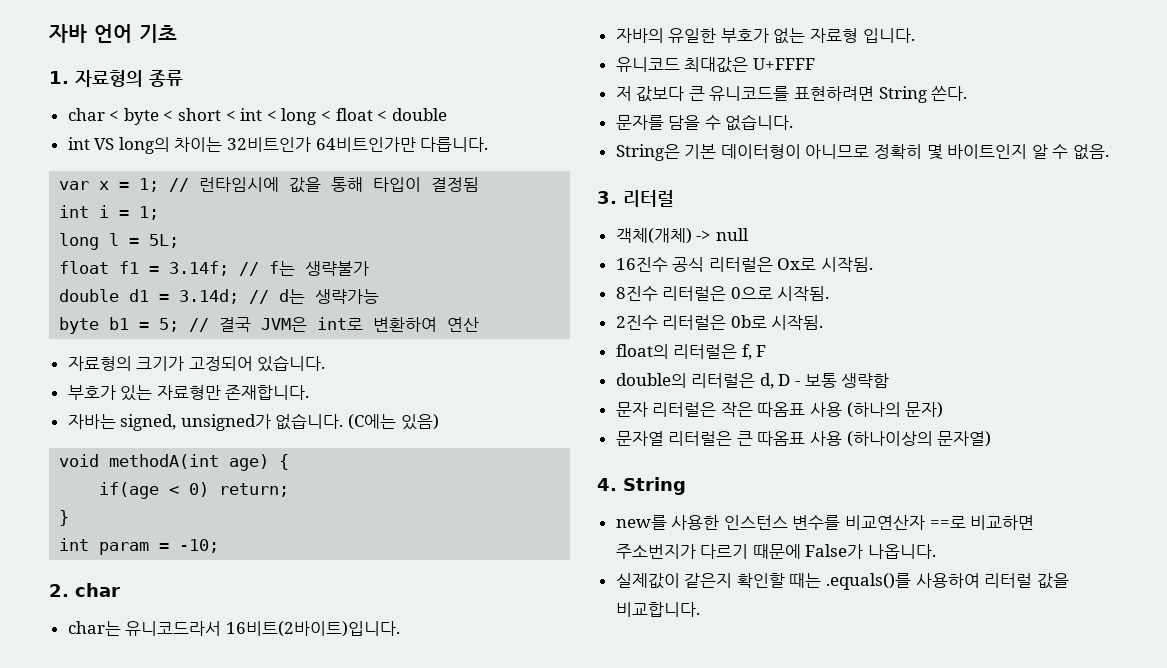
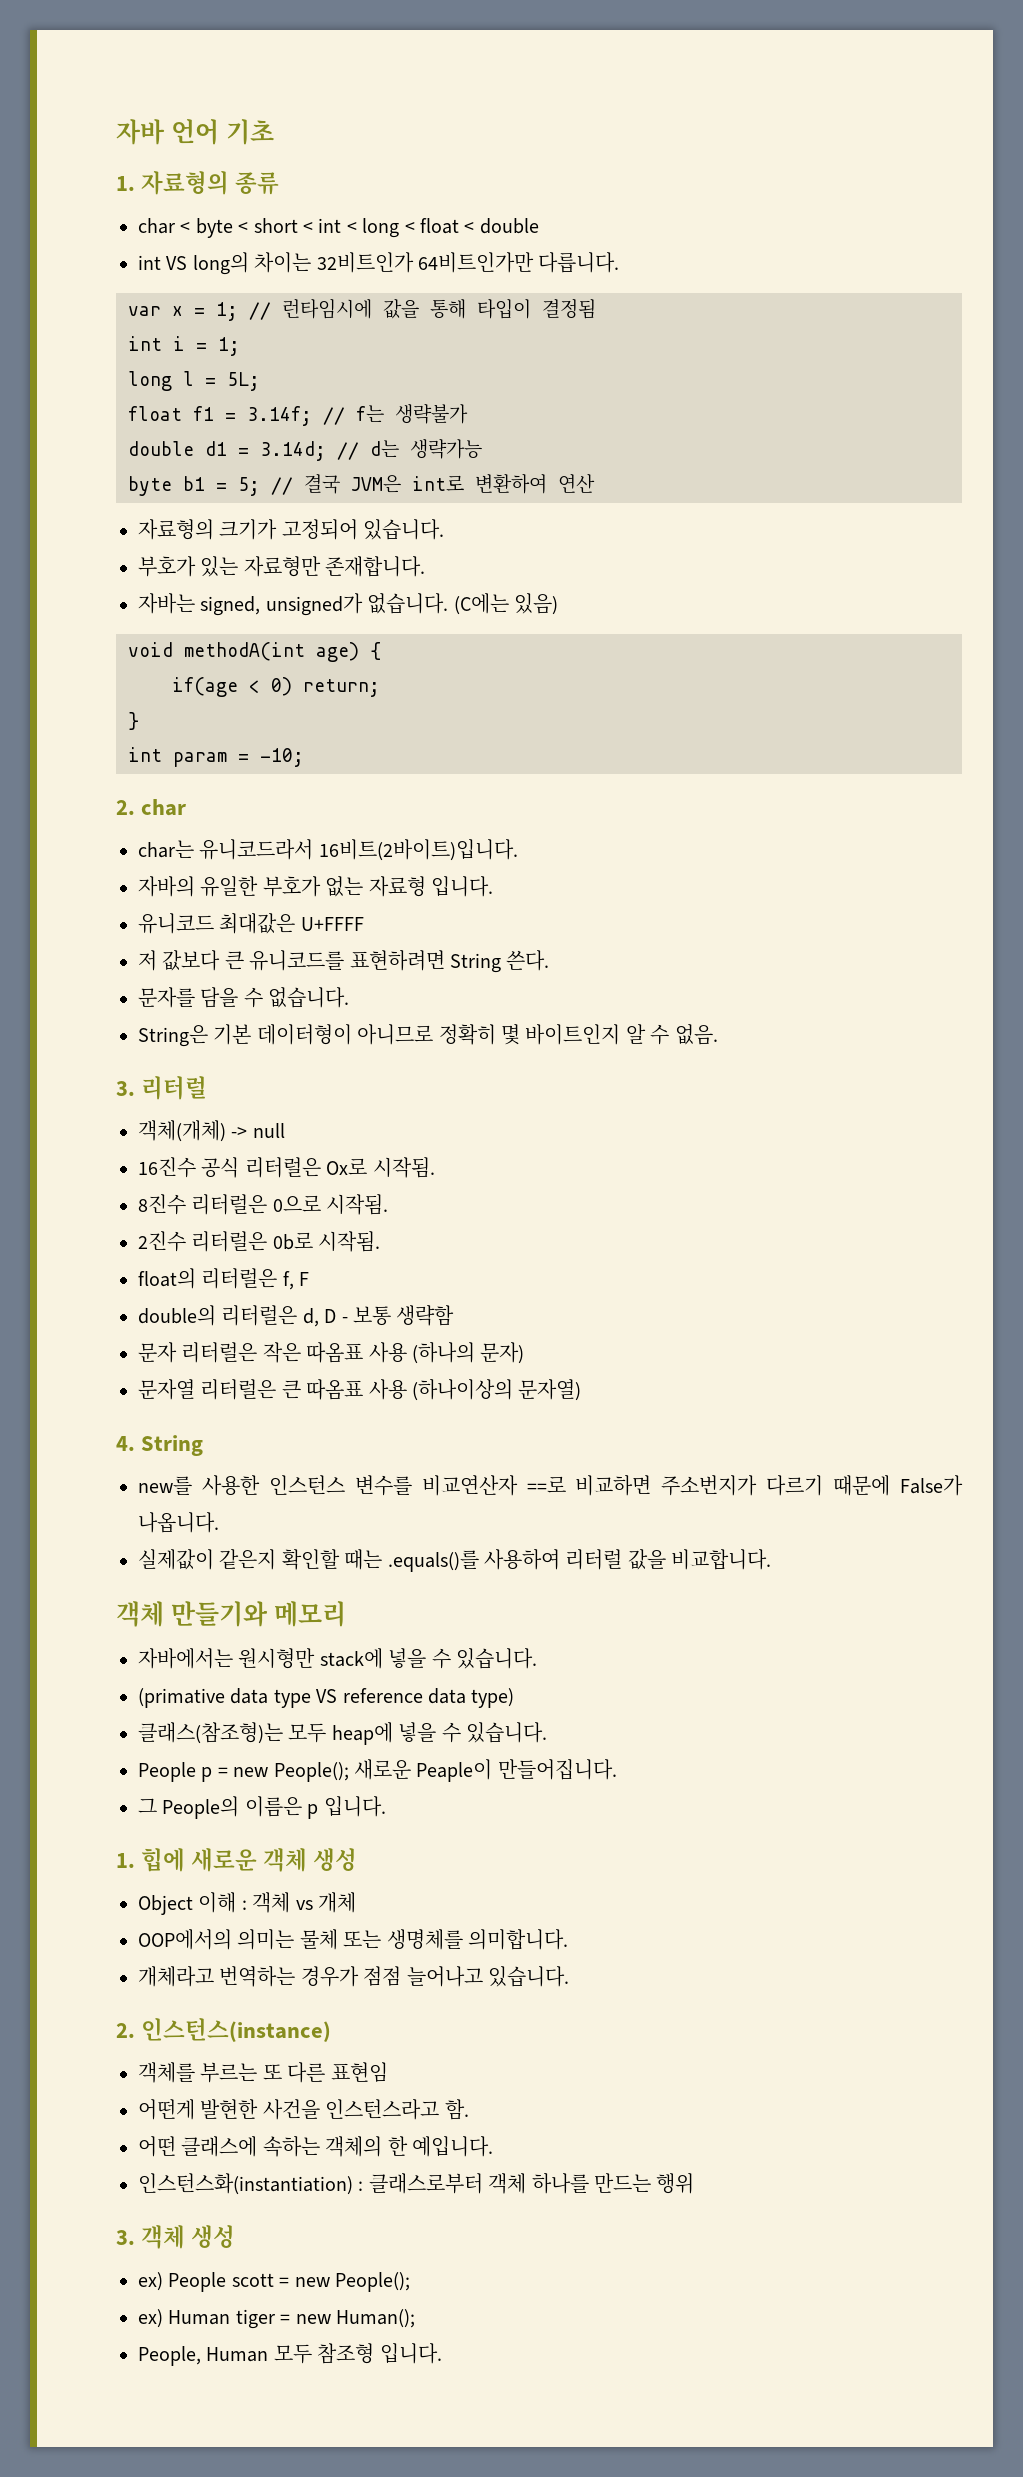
+ 객체 만들기와 메모리
+ 자바에서는 원시형만 stack에 넣을 수 있습니다.
+ (primative data type VS reference data type)
+ 클래스(참조형)는 모두 heap에 넣을 수 있습니다.
+ People p = new People(); 새로운 Peaple이 만들어집니다.
+ 그 People의 이름은 p 입니다.
+ 1. 힙에 새로운 객체 생성
+ Object 이해 : 객체 vs 개체
+ OOP에서의 의미는 물체 또는 생명체를 의미합니다.
+ 개체라고 번역하는 경우가 점점 늘어나고 있습니다.
+ 2. 인스턴스(instance)
+ 객체를 부르는 또 다른 표현임
+ 어떤게 발현한 사건을 인스턴스라고 함.
+ 어떤 클래스에 속하는 객체의 한 예입니다.
+ 인스턴스화(instantiation) : 클래스로부터 객체 하나를 만드는 행위
+ 3. 객체 생성
+ ex) People scott = new People();
+ ex) Human tiger = new Human();
+ People, Human 모두 참조형 입니다.

